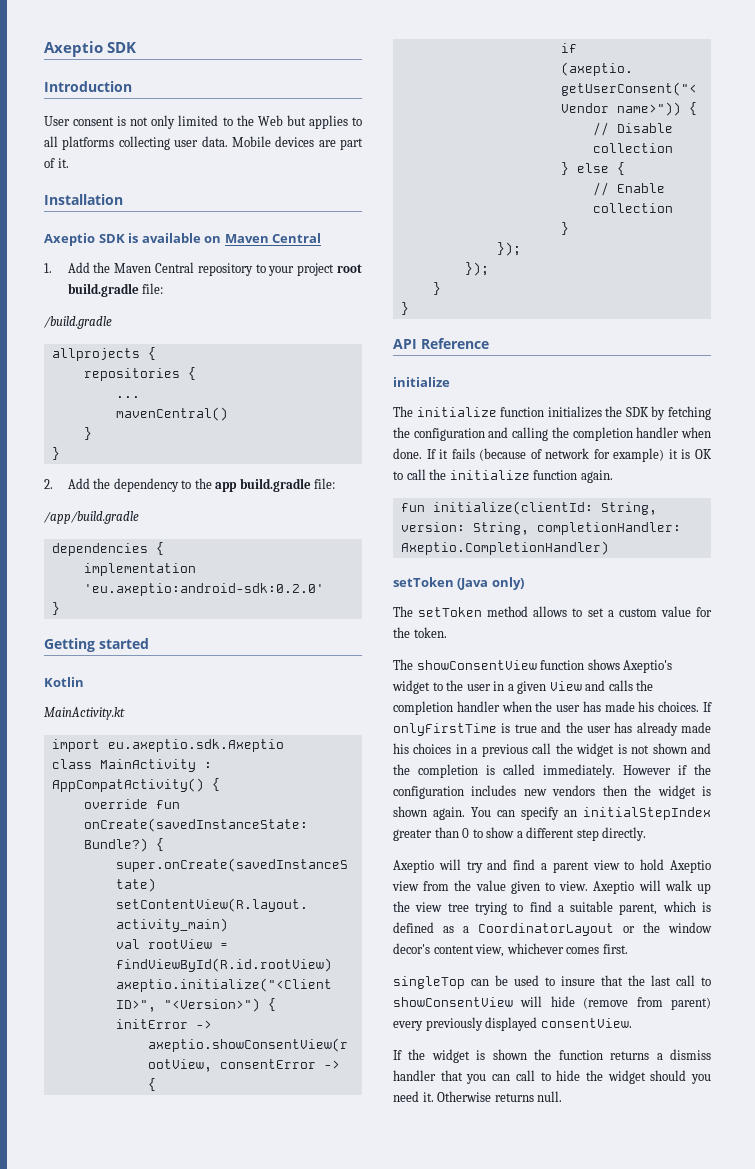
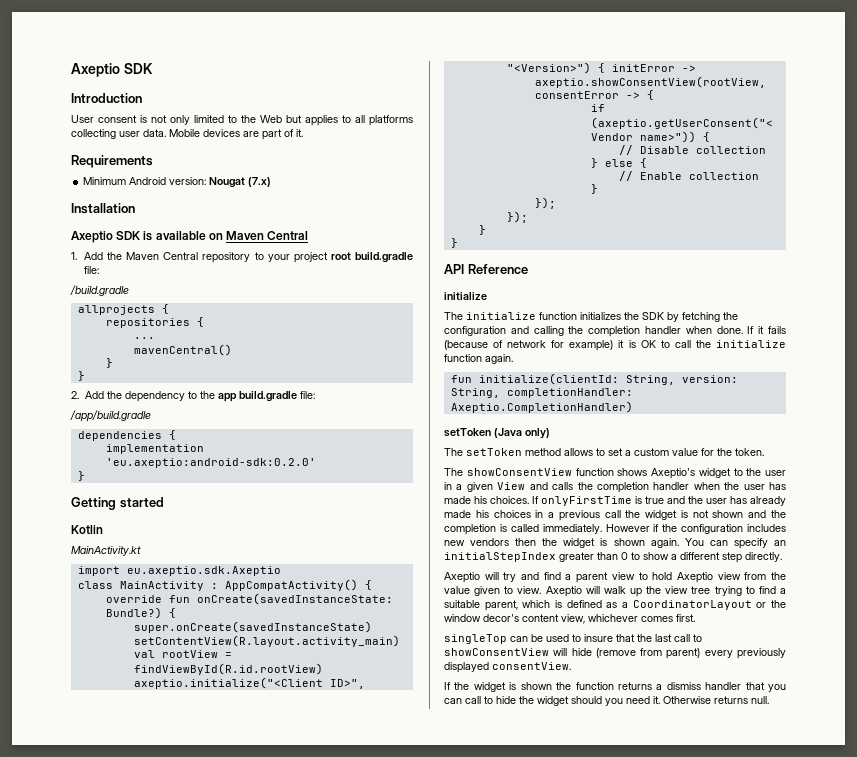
+ Requirements
+ Minimum Android version: Nougat (7.x)

